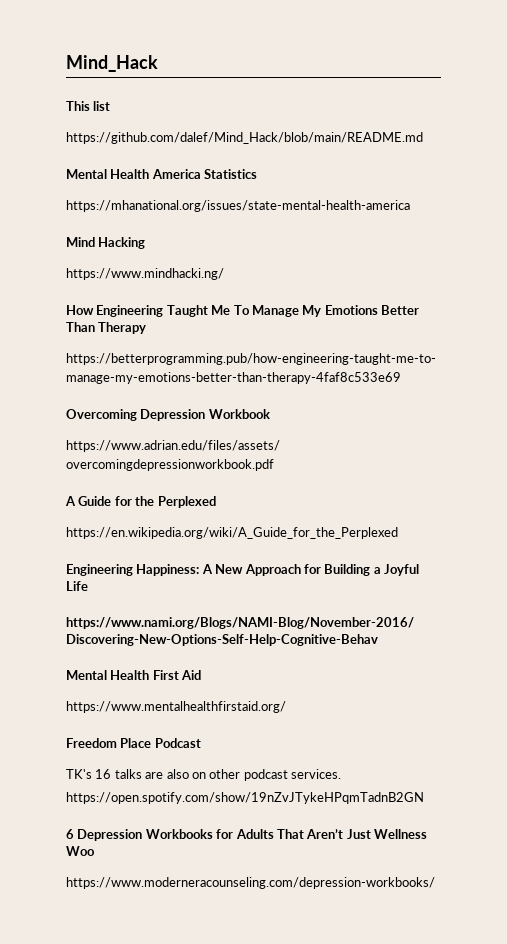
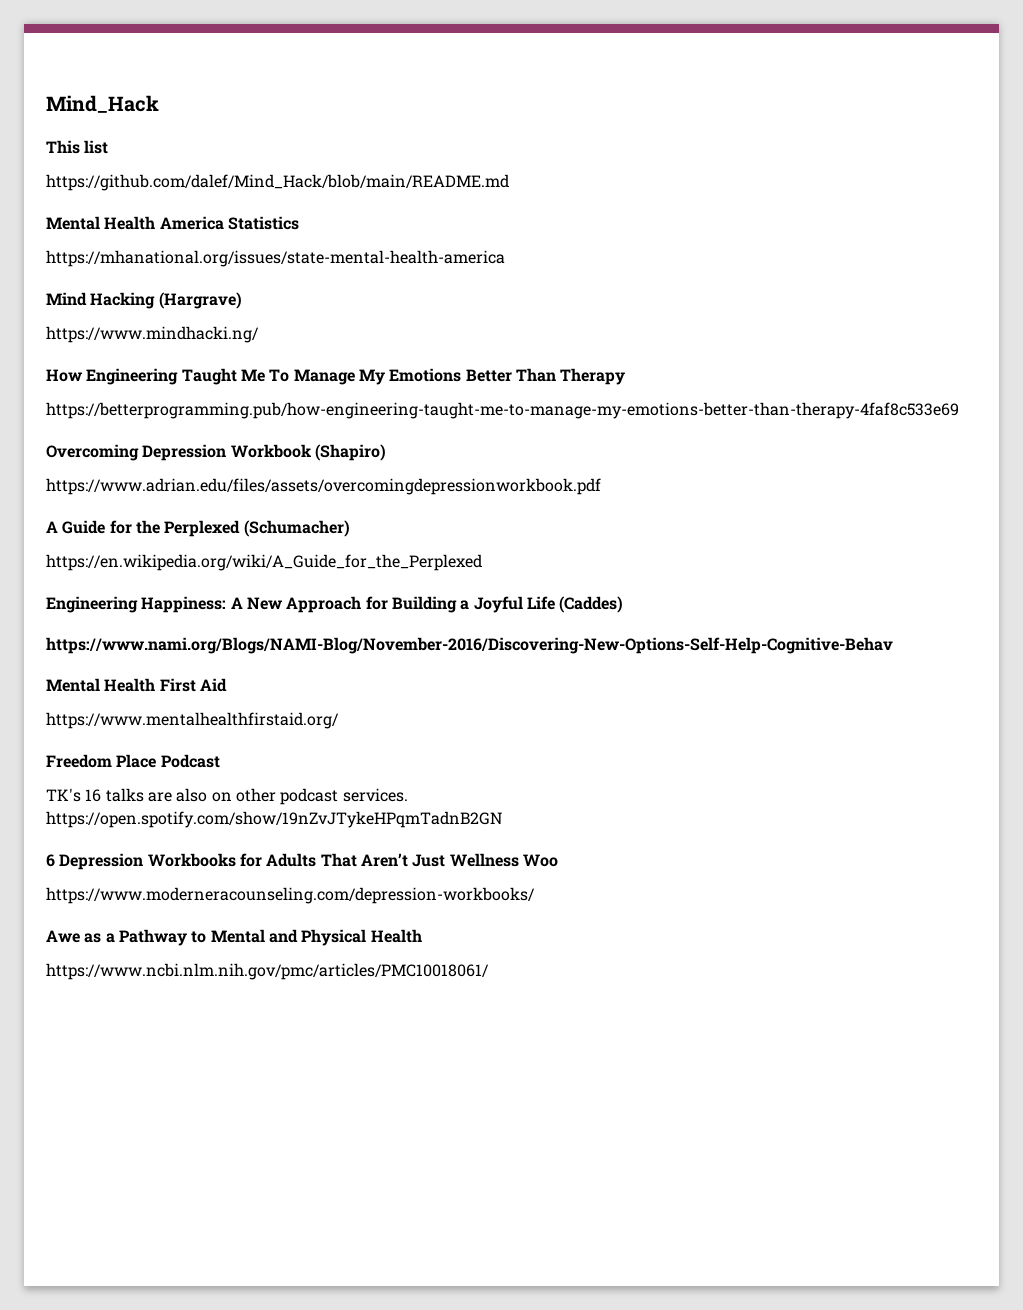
- Mind Hacking
+ Mind Hacking (Hargrave)
- Overcoming Depression Workbook
+ Overcoming Depression Workbook (Shapiro)
- A Guide for the Perplexed
+ A Guide for the Perplexed (Schumacher)
- Engineering Happiness: A New Approach for Building a Joyful Life
+ Engineering Happiness: A New Approach for Building a Joyful Life (Caddes)
+ Awe as a Pathway to Mental and Physical Health
+ https://www.ncbi.nlm.nih.gov/pmc/articles/PMC10018061/

